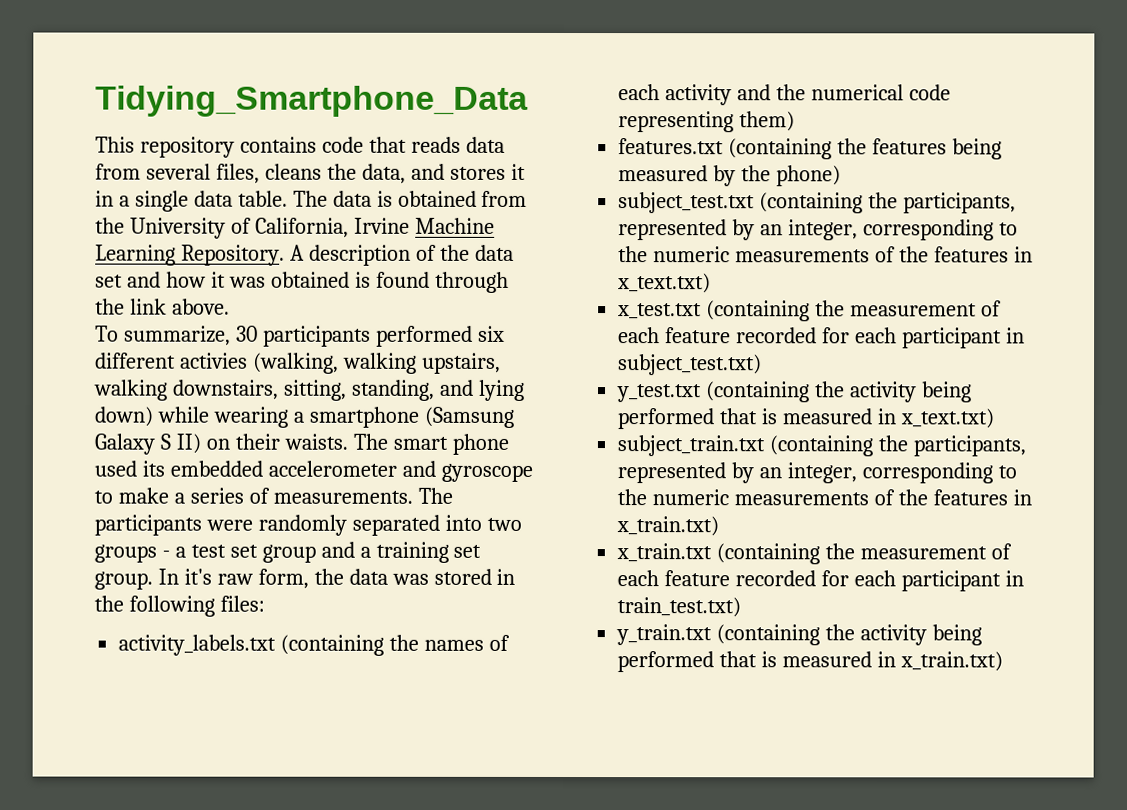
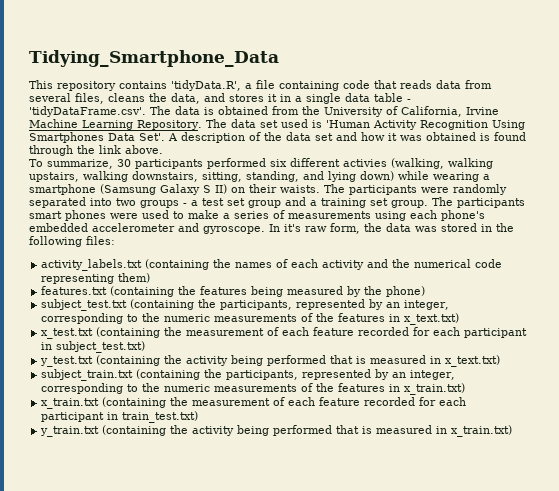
- This repository contains code that reads data from several files, cleans the data, and stores it in a single data table. The data is obtained from the University of California, Irvine Machine Learning Repository.
+ This repository contains 'tidyData.R', a file containing code that reads data from several files, cleans the data, and stores it in a single data table - 'tidyDataFrame.csv'. The data is obtained from the University of California, Irvine Machine Learning Repository.
+ The data set used is 'Human Activity Recognition Using Smartphones Data Set'.
- The smart phone used its embedded accelerometer and gyroscope to make a series of measurements. The participants were randomly separated into two groups - a test set group and a training set group.
+ The participants were randomly separated into two groups - a test set group and a training set group.
+ The participants smart phones were used to make a series of measurements using each phone's embedded accelerometer and gyroscope.

